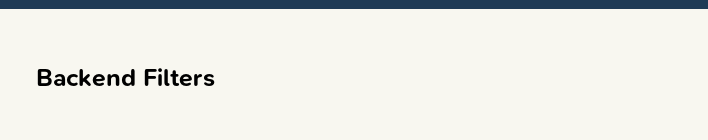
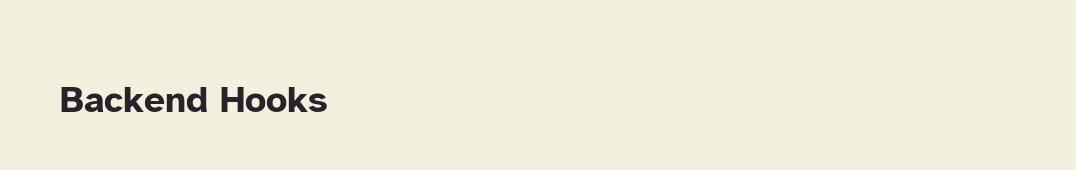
- Backend Filters
+ Backend Hooks

